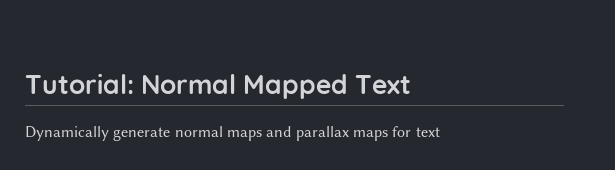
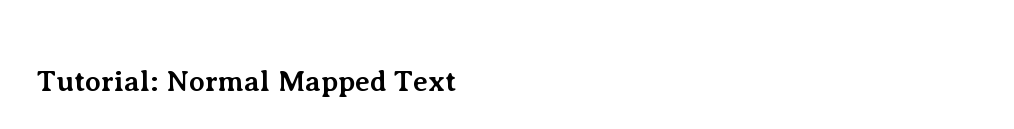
- Dynamically generate normal maps and parallax maps for text

